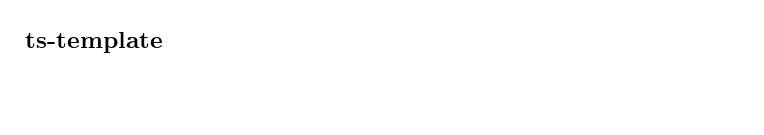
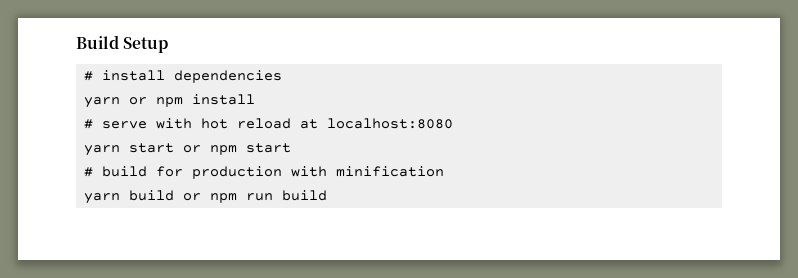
- ts-template
+ Build Setup
+ # install dependencies
+ yarn or npm install
+ # serve with hot reload at localhost:8080
+ yarn start or npm start
+ # build for production with minification
+ yarn build or npm run build

